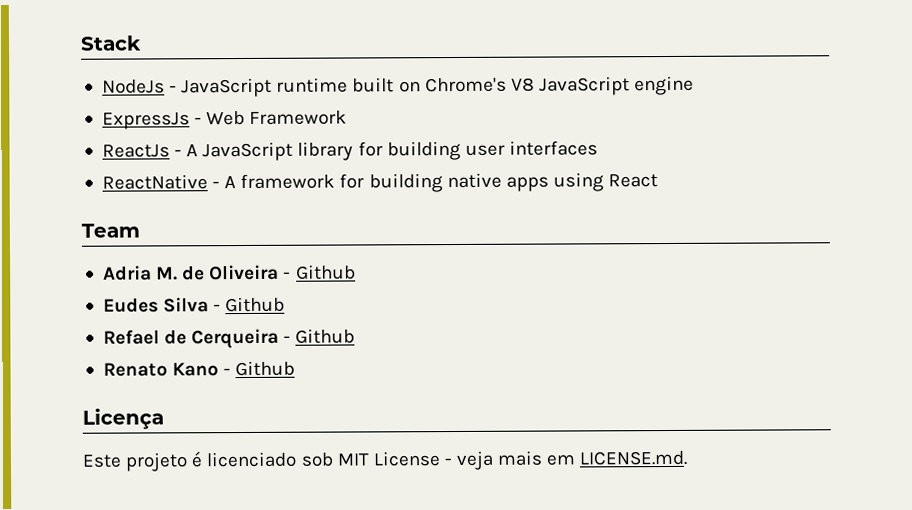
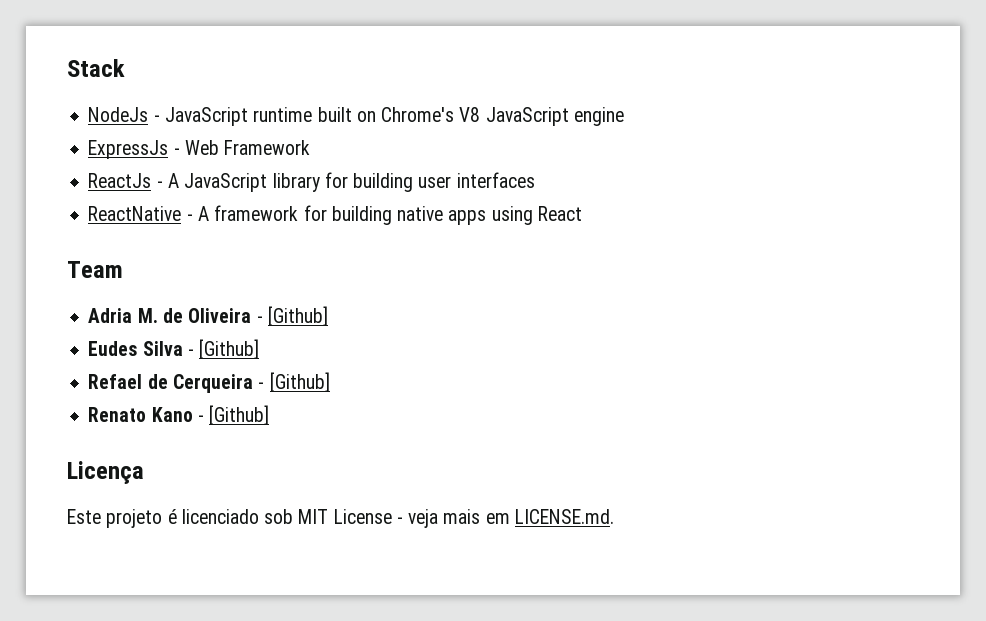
- Adria M. de Oliveira - Github
+ Adria M. de Oliveira - [Github]
- Eudes Silva - Github
+ Eudes Silva - [Github]
- Refael de Cerqueira - Github
+ Refael de Cerqueira - [Github]
- Renato Kano - Github
+ Renato Kano - [Github]

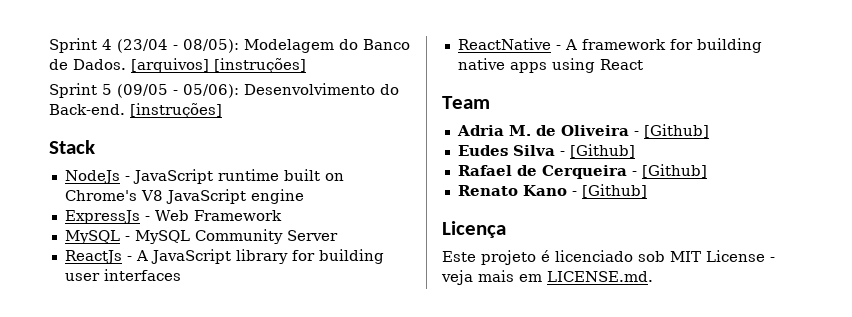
+ Sprint 4 (23/04 - 08/05): Modelagem do Banco de Dados. [arquivos] [instruções]
+ Sprint 5 (09/05 - 05/06): Desenvolvimento do Back-end. [instruções]
+ MySQL - MySQL Community Server
- Refael de Cerqueira - [Github]
+ Rafael de Cerqueira - [Github]

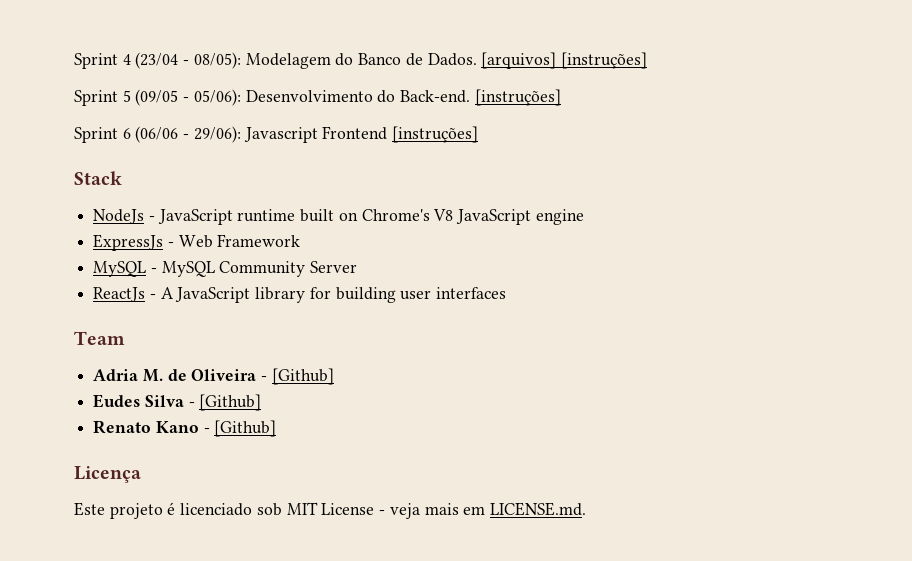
+ Sprint 6 (06/06 - 29/06): Javascript Frontend [instruções]
- ReactNative - A framework for building native apps using React
- Rafael de Cerqueira - [Github]

